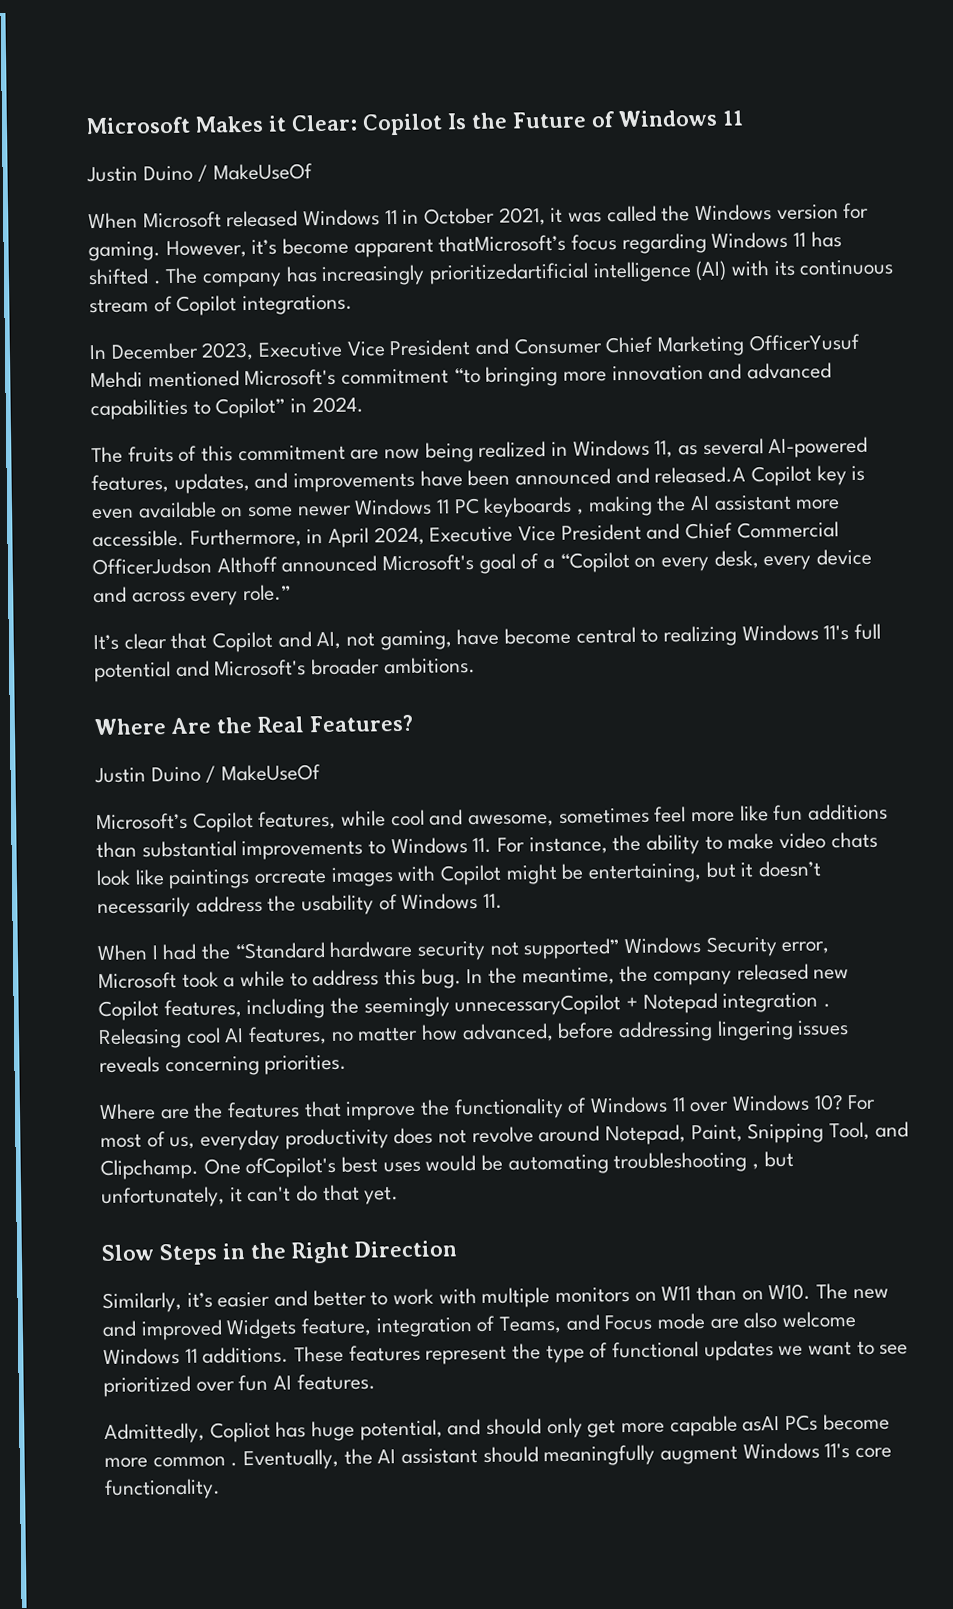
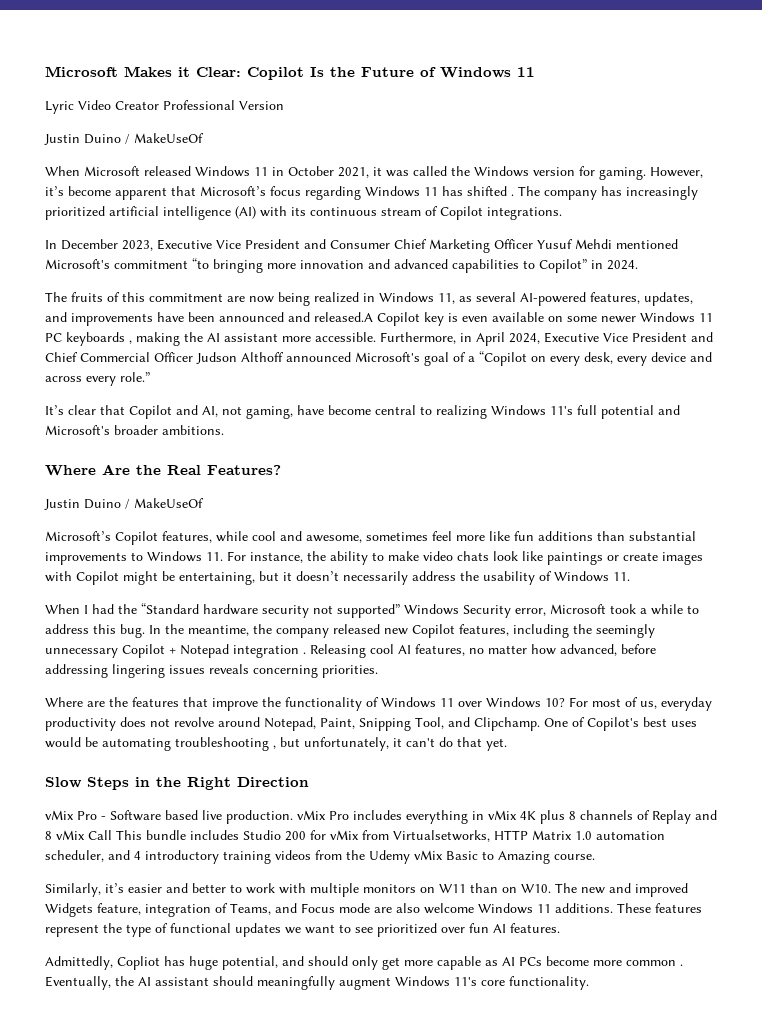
+ Lyric Video Creator Professional Version
- However, it’s become apparent thatMicrosoft’s focus regarding Windows 11 has shifted .
+ However, it’s become apparent that Microsoft’s focus regarding Windows 11 has shifted .
- The company has increasingly prioritizedartificial intelligence (AI) with its continuous stream of Copilot integrations.
+ The company has increasingly prioritized artificial intelligence (AI) with its continuous stream of Copilot integrations.
- In December 2023, Executive Vice President and Consumer Chief Marketing OfficerYusuf Mehdi mentioned Microsoft's commitment “to bringing more innovation and advanced capabilities to Copilot” in 2024.
+ In December 2023, Executive Vice President and Consumer Chief Marketing Officer Yusuf Mehdi mentioned Microsoft's commitment “to bringing more innovation and advanced capabilities to Copilot” in 2024.
- Furthermore, in April 2024, Executive Vice President and Chief Commercial OfficerJudson Althoff announced Microsoft's goal of a “Copilot on every desk, every device and across every role.”
+ Furthermore, in April 2024, Executive Vice President and Chief Commercial Officer Judson Althoff announced Microsoft's goal of a “Copilot on every desk, every device and across every role.”
- Microsoft’s Copilot features, while cool and awesome, sometimes feel more like fun additions than substantial improvements to Windows 11. For instance, the ability to make video chats look like paintings orcreate images with Copilot might be entertaining, but it doesn’t necessarily address the usability of Windows 11.
+ Microsoft’s Copilot features, while cool and awesome, sometimes feel more like fun additions than substantial improvements to Windows 11. For instance, the ability to make video chats look like paintings or create images with Copilot might be entertaining, but it doesn’t necessarily address the usability of Windows 11.
- In the meantime, the company released new Copilot features, including the seemingly unnecessaryCopilot + Notepad integration .
+ In the meantime, the company released new Copilot features, including the seemingly unnecessary Copilot + Notepad integration .
- One ofCopilot's best uses would be automating troubleshooting , but unfortunately, it can't do that yet.
+ One of Copilot's best uses would be automating troubleshooting , but unfortunately, it can't do that yet.
+ vMix Pro - Software based live production. vMix Pro includes everything in vMix 4K plus 8 channels of Replay and 8 vMix Call This bundle includes Studio 200 for vMix from Virtualsetworks, HTTP Matrix 1.0 automation scheduler, and 4 introductory training videos from the Udemy vMix Basic to Amazing course.
- Admittedly, Copliot has huge potential, and should only get more capable asAI PCs become more common .
+ Admittedly, Copliot has huge potential, and should only get more capable as AI PCs become more common .

